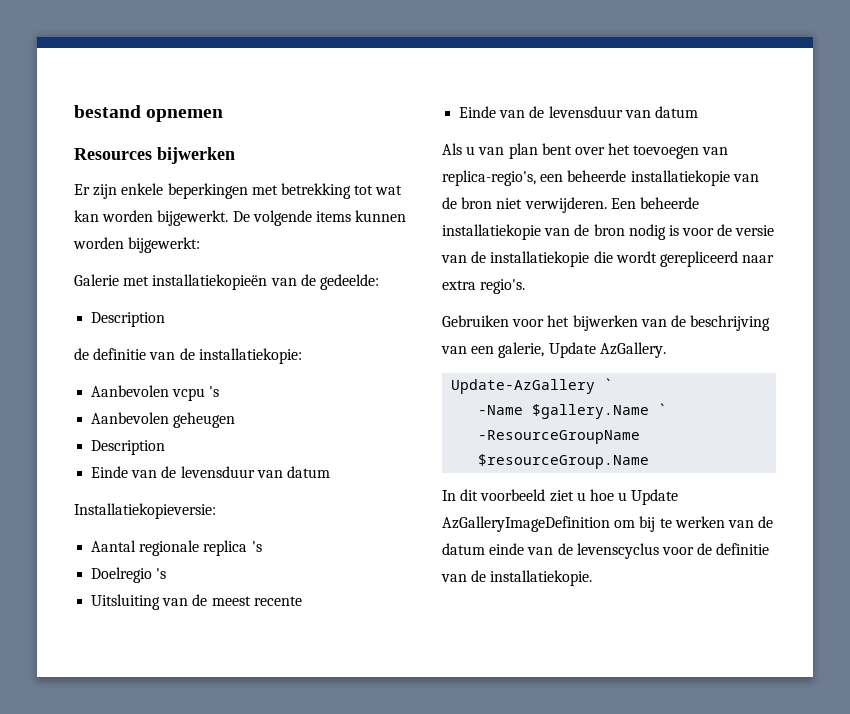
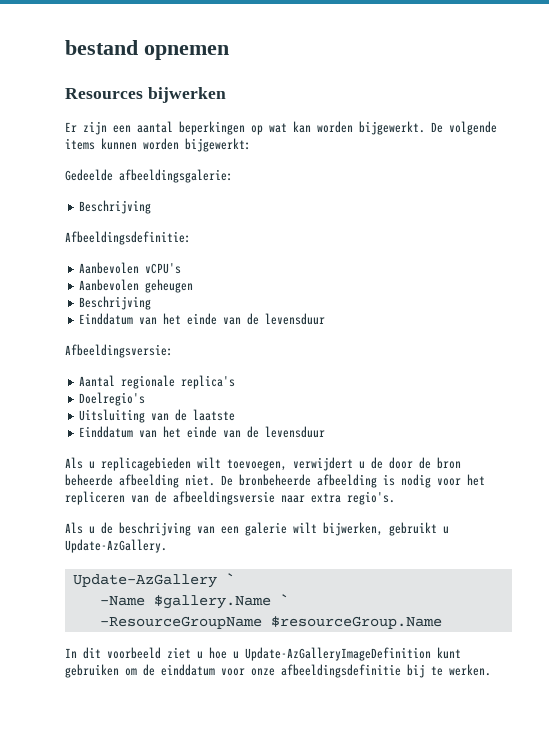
- Er zijn enkele beperkingen met betrekking tot wat kan worden bijgewerkt.
+ Er zijn een aantal beperkingen op wat kan worden bijgewerkt.
- Galerie met installatiekopieën van de gedeelde:
- Description
- de definitie van de installatiekopie:
- Aanbevolen vcpu 's
+ Gedeelde afbeeldingsgalerie:
+ Beschrijving
+ Afbeeldingsdefinitie:
+ Aanbevolen vCPU's
  Aanbevolen geheugen
- Description
- Einde van de levensduur van datum
- Installatiekopieversie:
+ Beschrijving
+ Einddatum van het einde van de levensduur
+ Afbeeldingsversie:
- Aantal regionale replica 's
- Doelregio 's
+ Aantal regionale replica's
+ Doelregio's
- Uitsluiting van de meest recente
- Einde van de levensduur van datum
- Als u van plan bent over het toevoegen van replica-regio's, een beheerde installatiekopie van de bron niet verwijderen. Een beheerde installatiekopie van de bron nodig is voor de versie van de installatiekopie die wordt gerepliceerd naar extra regio's.
- Gebruiken voor het bijwerken van de beschrijving van een galerie, Update AzGallery.
+ Uitsluiting van de laatste
+ Einddatum van het einde van de levensduur
+ Als u replicagebieden wilt toevoegen, verwijdert u de door de bron beheerde afbeelding niet. De bronbeheerde afbeelding is nodig voor het repliceren van de afbeeldingsversie naar extra regio's.
+ Als u de beschrijving van een galerie wilt bijwerken, gebruikt u Update-AzGallery.
- In dit voorbeeld ziet u hoe u Update AzGalleryImageDefinition om bij te werken van de datum einde van de levenscyclus voor de definitie van de installatiekopie.
+ In dit voorbeeld ziet u hoe u Update-AzGalleryImageDefinition kunt gebruiken om de einddatum voor onze afbeeldingsdefinitie bij te werken.

